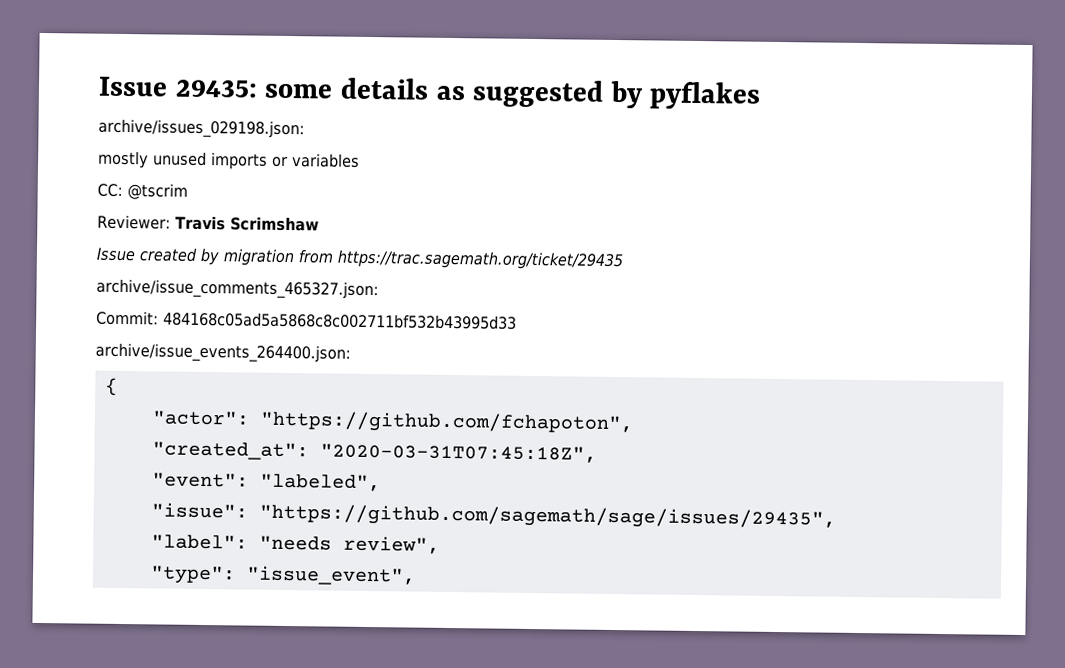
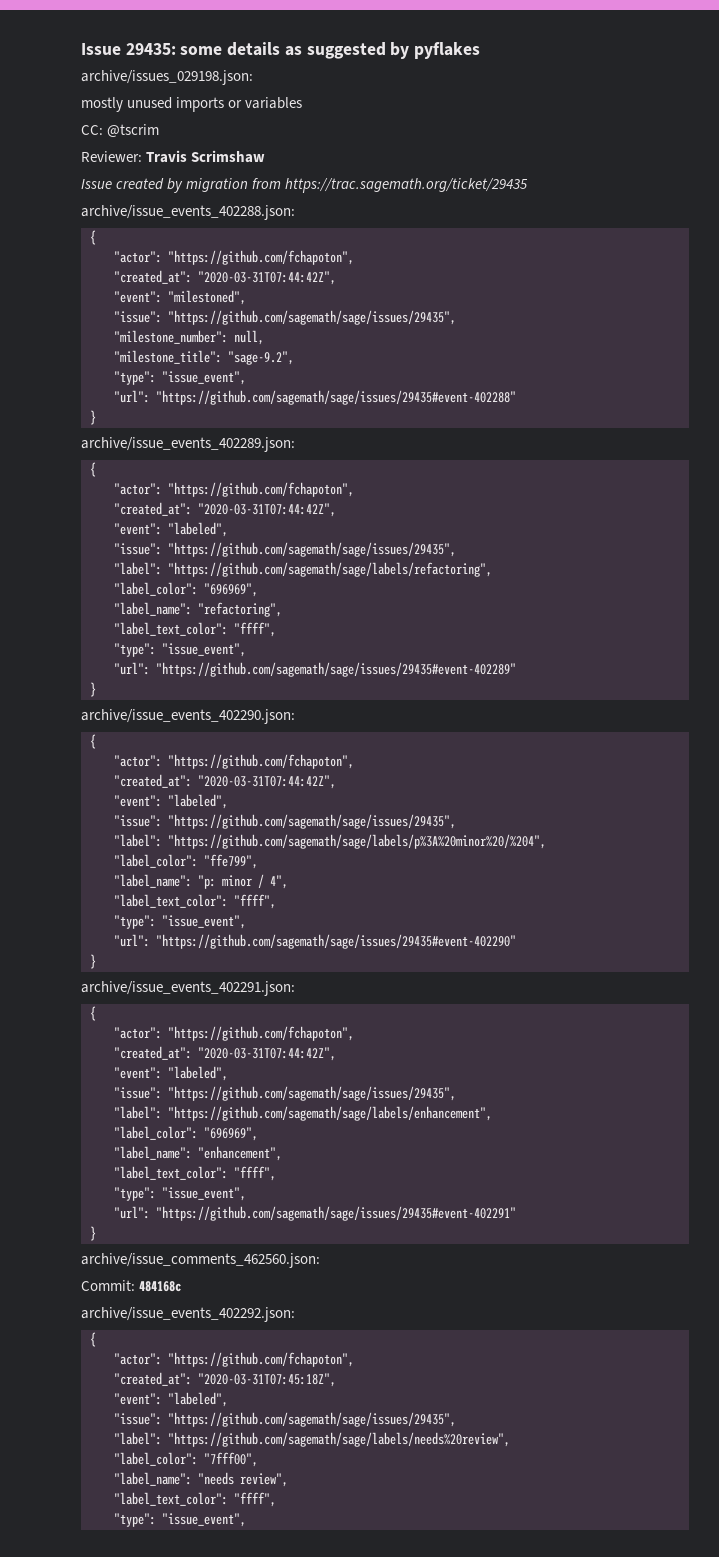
- archive/issue_comments_465327.json:
+ archive/issue_events_402288.json:
+ {
+ "actor": "https://github.com/fchapoton",
+ "created_at": "2020-03-31T07:44:42Z",
+ "event": "milestoned",
+ "issue": "https://github.com/sagemath/sage/issues/29435",
+ "milestone_number": null,
+ "milestone_title": "sage-9.2",
+ "type": "issue_event",
+ "url": "https://github.com/sagemath/sage/issues/29435#event-402288"
+ }
+ archive/issue_events_402289.json:
+ {
+ "actor": "https://github.com/fchapoton",
+ "created_at": "2020-03-31T07:44:42Z",
+ "event": "labeled",
+ "issue": "https://github.com/sagemath/sage/issues/29435",
+ "label": "https://github.com/sagemath/sage/labels/refactoring",
+ "label_color": "696969",
+ "label_name": "refactoring",
+ "label_text_color": "ffff",
+ "type": "issue_event",
+ "url": "https://github.com/sagemath/sage/issues/29435#event-402289"
+ }
+ archive/issue_events_402290.json:
+ {
+ "actor": "https://github.com/fchapoton",
+ "created_at": "2020-03-31T07:44:42Z",
+ "event": "labeled",
+ "issue": "https://github.com/sagemath/sage/issues/29435",
+ "label": "https://github.com/sagemath/sage/labels/p%3A%20minor%20/%204",
+ "label_color": "ffe799",
+ "label_name": "p: minor / 4",
+ "label_text_color": "ffff",
+ "type": "issue_event",
+ "url": "https://github.com/sagemath/sage/issues/29435#event-402290"
+ }
+ archive/issue_events_402291.json:
+ {
+ "actor": "https://github.com/fchapoton",
+ "created_at": "2020-03-31T07:44:42Z",
+ "event": "labeled",
+ "issue": "https://github.com/sagemath/sage/issues/29435",
+ "label": "https://github.com/sagemath/sage/labels/enhancement",
+ "label_color": "696969",
+ "label_name": "enhancement",
+ "label_text_color": "ffff",
+ "type": "issue_event",
+ "url": "https://github.com/sagemath/sage/issues/29435#event-402291"
+ }
+ archive/issue_comments_462560.json:
- Commit: 484168c05ad5a5868c8c002711bf532b43995d33
- archive/issue_events_264400.json:
+ Commit: 484168c
+ archive/issue_events_402292.json:
- "label": "needs review",
+ "label": "https://github.com/sagemath/sage/labels/needs%20review",
+ "label_color": "7fff00",
+ "label_name": "needs review",
+ "label_text_color": "ffff",

